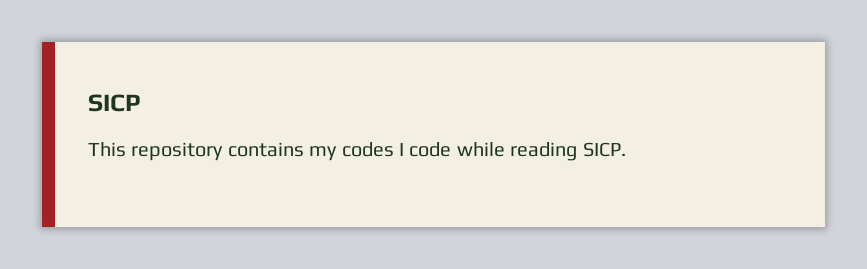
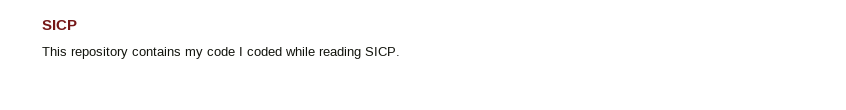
- This repository contains my codes I code while reading SICP.
+ This repository contains my code I coded while reading SICP.

